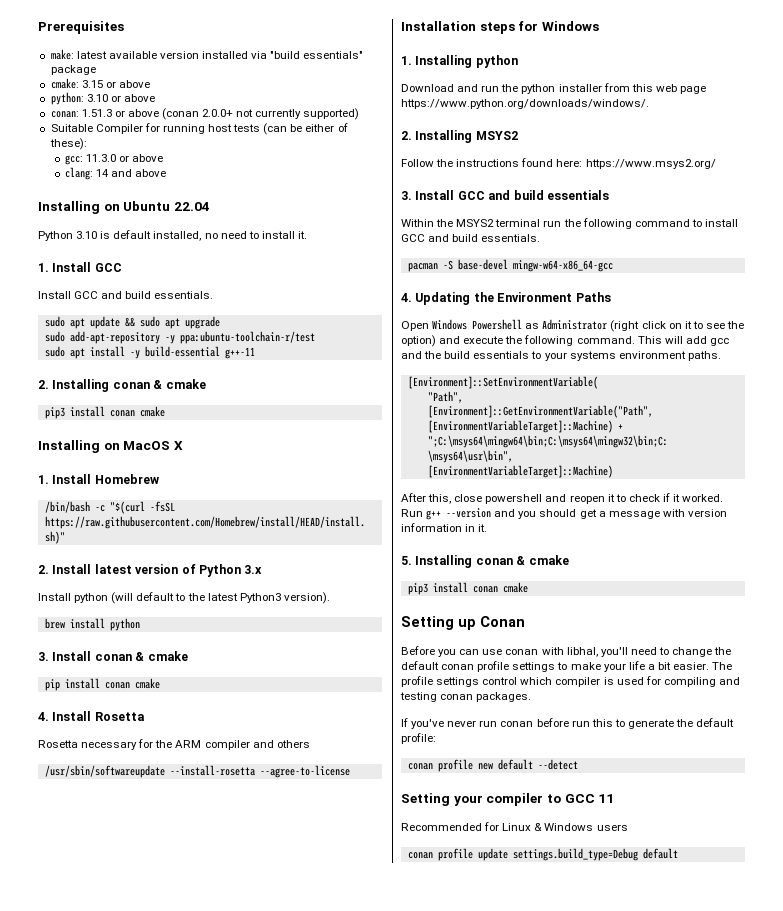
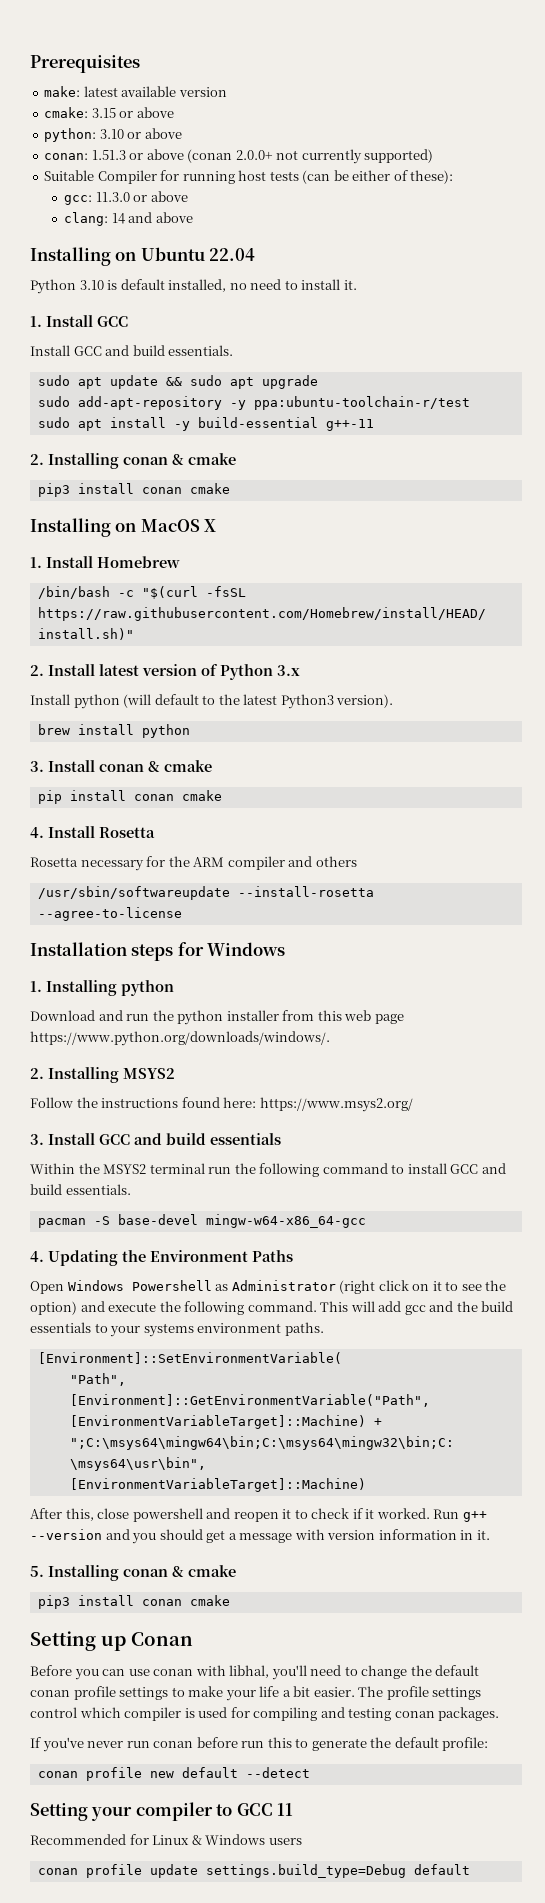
- make: latest available version installed via "build essentials" package
+ make: latest available version

